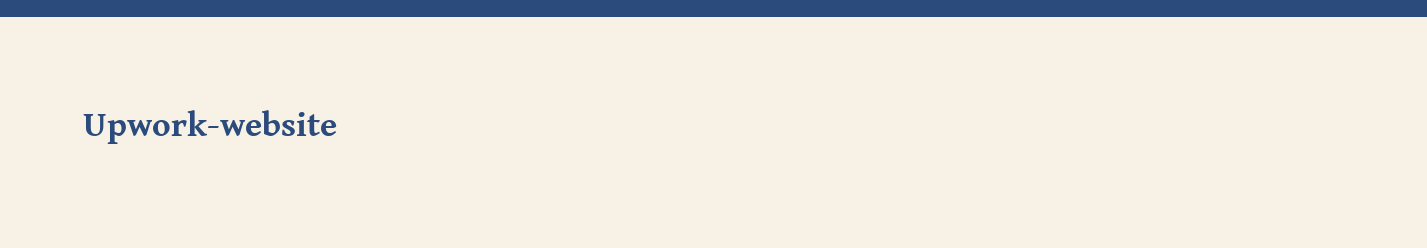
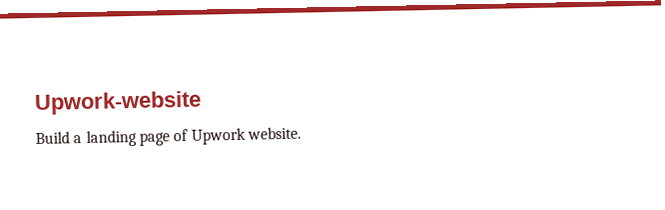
+ Build a landing page of Upwork website.

